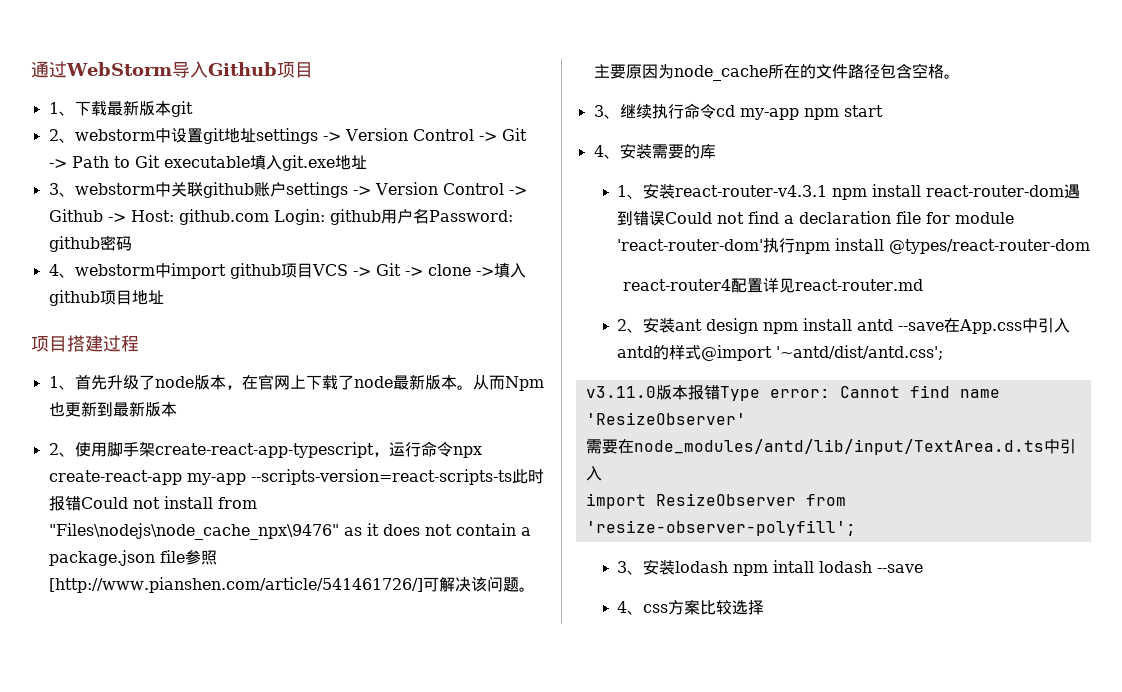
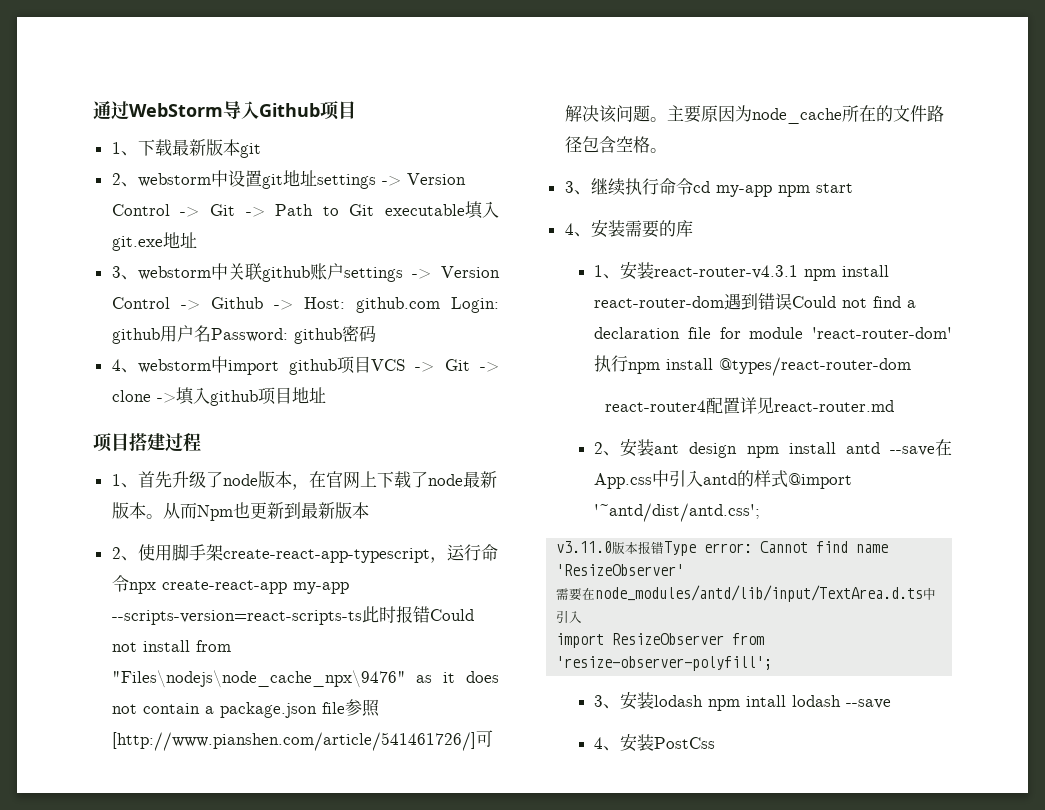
- 4、css方案比较选择
+ 4、安装PostCss

